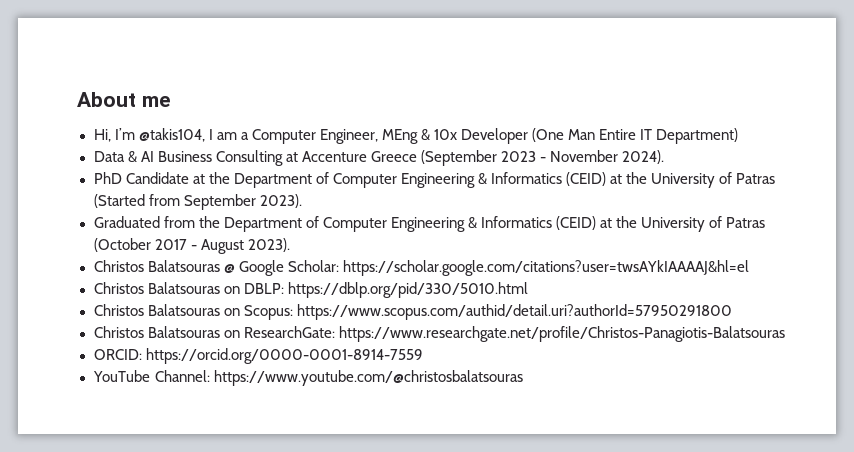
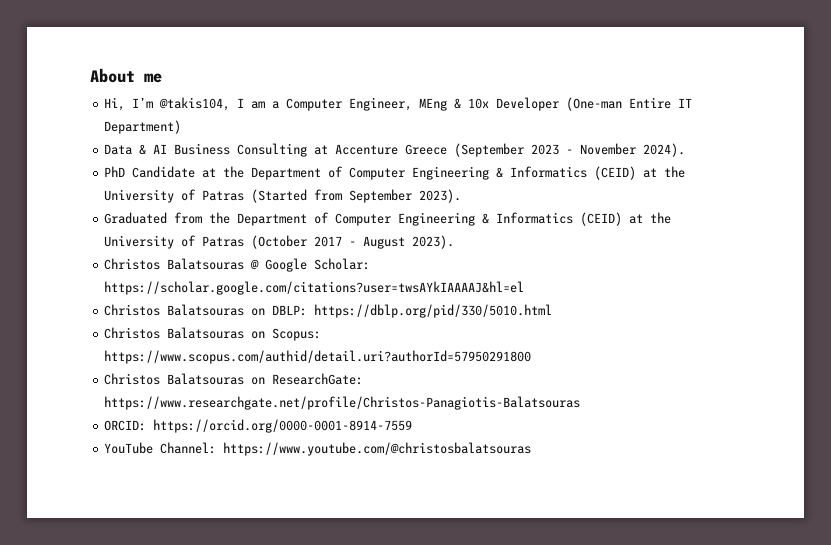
- Hi, I’m @takis104, I am a Computer Engineer, MEng & 10x Developer (One Man Entire IT Department)
+ Hi, I’m @takis104, I am a Computer Engineer, MEng & 10x Developer (One-man Entire IT Department)

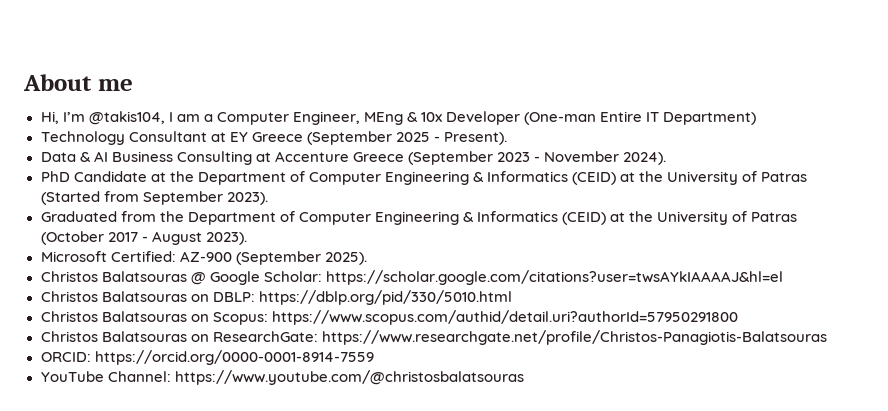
+ Technology Consultant at EY Greece (September 2025 - Present).
+ Microsoft Certified: AZ-900 (September 2025).

